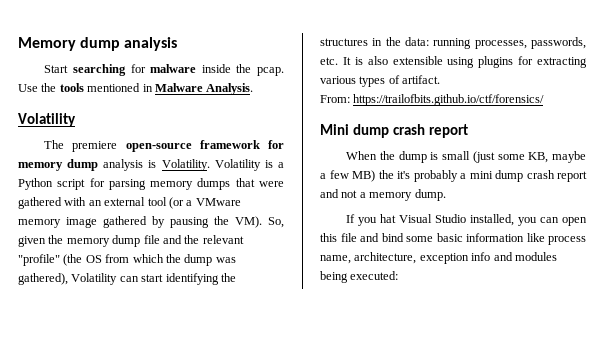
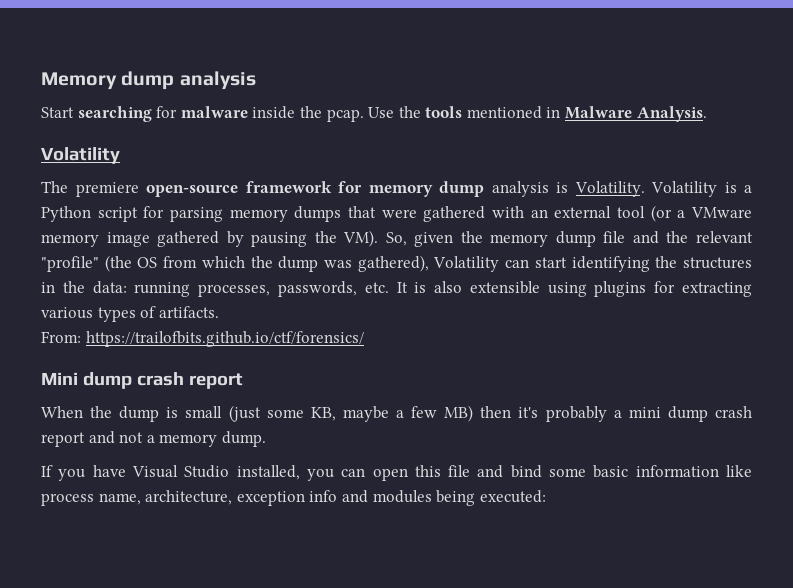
- running processes, passwords, etc. It is also extensible using plugins for extracting various types of artifact.
+ running processes, passwords, etc. It is also extensible using plugins for extracting various types of artifacts.
- When the dump is small (just some KB, maybe a few MB) the it's probably a mini dump crash report and not a memory dump.
+ When the dump is small (just some KB, maybe a few MB) then it's probably a mini dump crash report and not a memory dump.
- If you hat Visual Studio installed, you can open this file and bind some basic information like process name, architecture, exception info and modules being executed:
+ If you have Visual Studio installed, you can open this file and bind some basic information like process name, architecture, exception info and modules being executed:

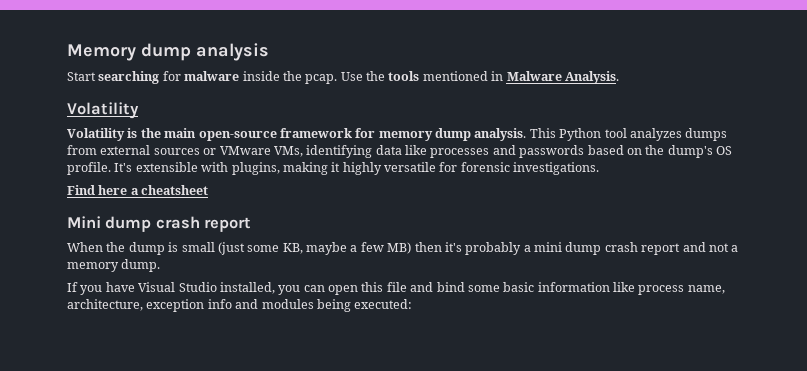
- The premiere open-source framework for memory dump analysis is Volatility. Volatility is a Python script for parsing memory dumps that were gathered with an external tool (or a VMware memory image gathered by pausing the VM). So, given the memory dump file and the relevant "profile" (the OS from which the dump was gathered), Volatility can start identifying the structures in the data: running processes, passwords, etc. It is also extensible using plugins for extracting various types of artifacts.
- From: https://trailofbits.github.io/ctf/forensics/
+ Volatility is the main open-source framework for memory dump analysis. This Python tool analyzes dumps from external sources or VMware VMs, identifying data like processes and passwords based on the dump's OS profile. It's extensible with plugins, making it highly versatile for forensic investigations.
+ Find here a cheatsheet

